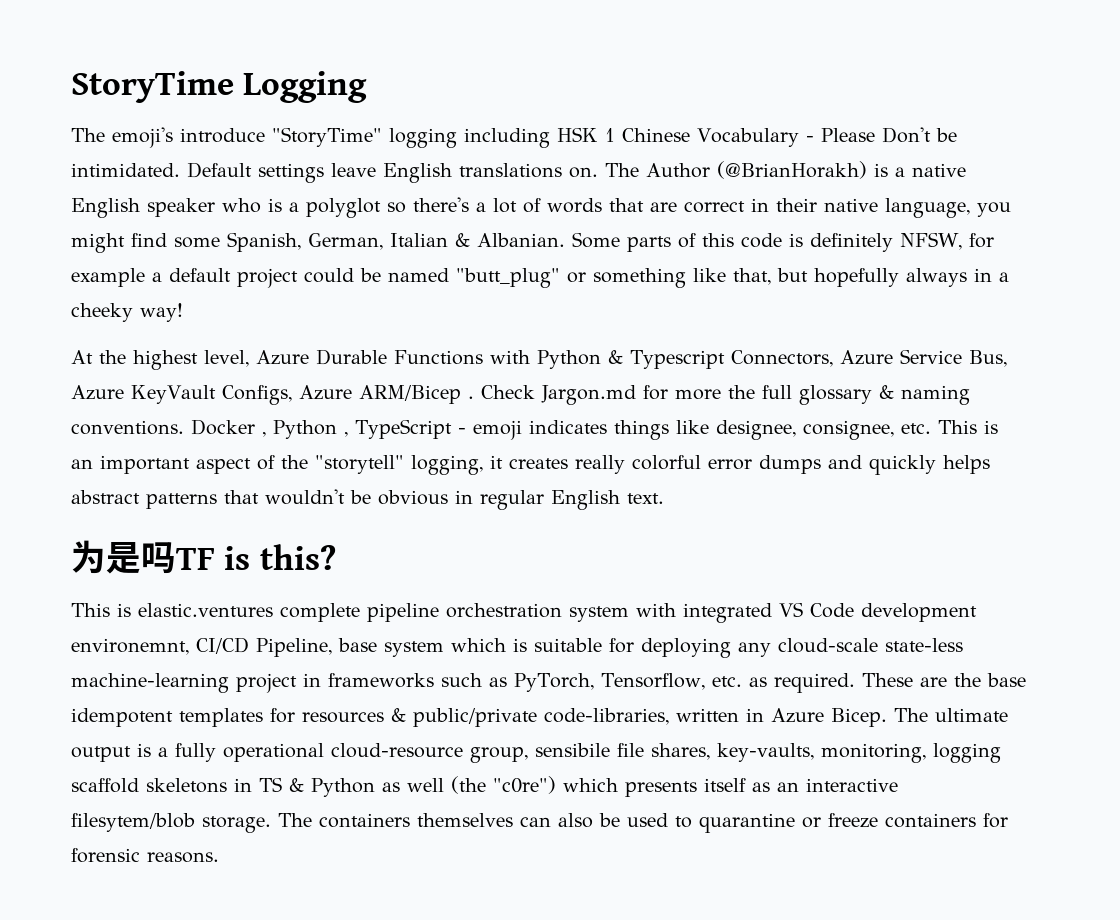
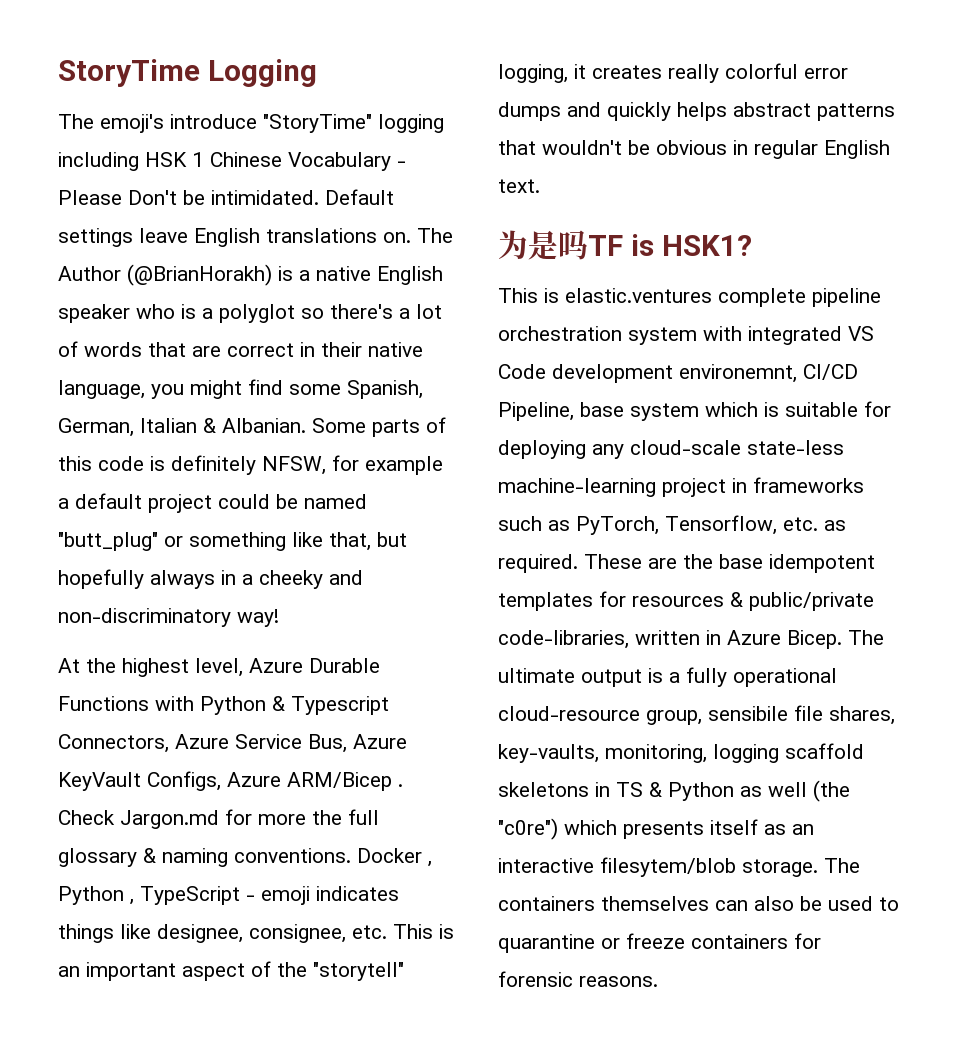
- Some parts of this code is definitely NFSW, for example a default project could be named "butt_plug" or something like that, but hopefully always in a cheeky way!
+ Some parts of this code is definitely NFSW, for example a default project could be named "butt_plug" or something like that, but hopefully always in a cheeky and non-discriminatory way!
- 为是吗TF is this?
+ 为是吗TF is HSK1?

